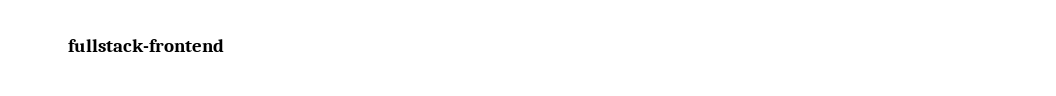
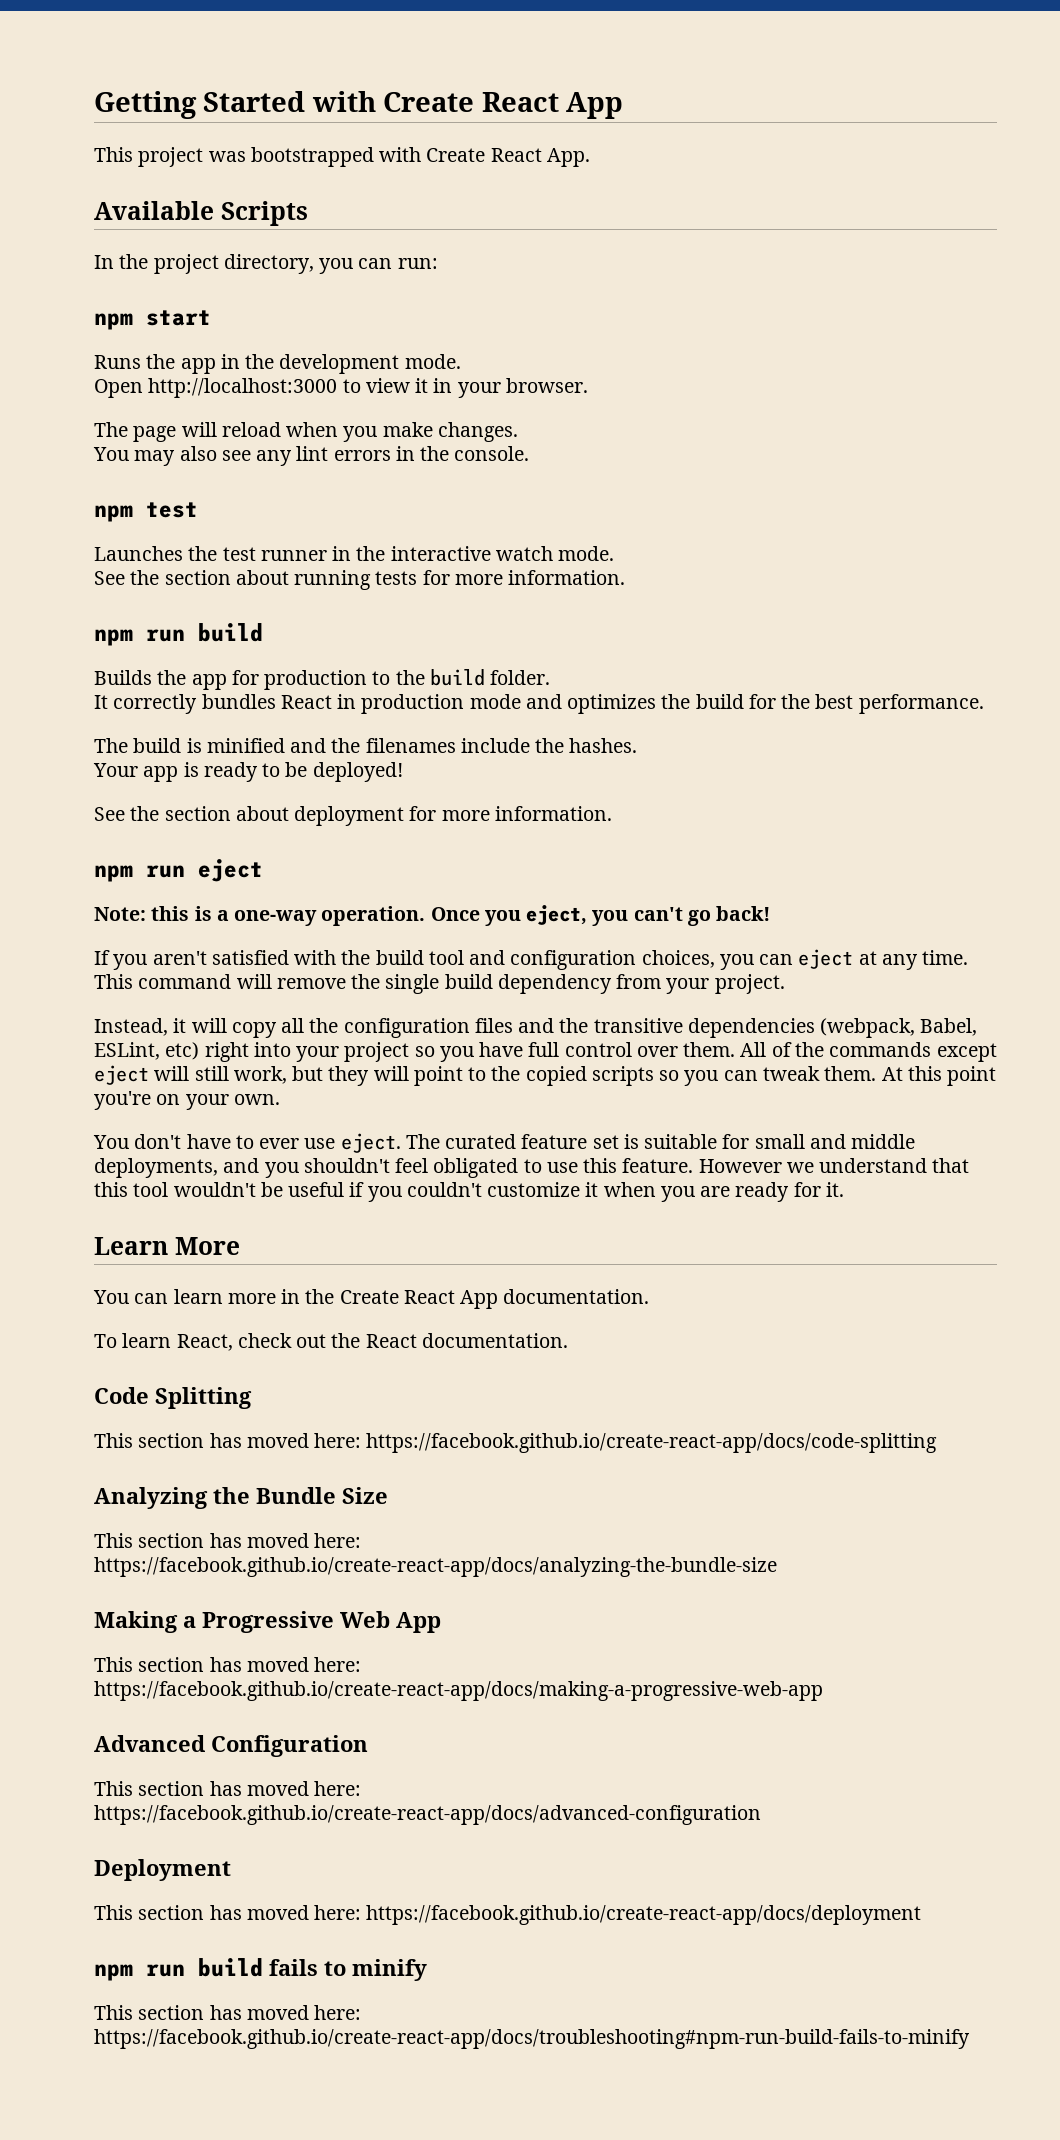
- fullstack-frontend
+ Getting Started with Create React App
+ This project was bootstrapped with Create React App.
+ Available Scripts
+ In the project directory, you can run:
+ npm start
+ Runs the app in the development mode.
+ Open http://localhost:3000 to view it in your browser.
+ The page will reload when you make changes.
+ You may also see any lint errors in the console.
+ npm test
+ Launches the test runner in the interactive watch mode.
+ See the section about running tests for more information.
+ npm run build
+ Builds the app for production to the build folder.
+ It correctly bundles React in production mode and optimizes the build for the best performance.
+ The build is minified and the filenames include the hashes.
+ Your app is ready to be deployed!
+ See the section about deployment for more information.
+ npm run eject
+ Note: this is a one-way operation. Once you eject, you can't go back!
+ If you aren't satisfied with the build tool and configuration choices, you can eject at any time. This command will remove the single build dependency from your project.
+ Instead, it will copy all the configuration files and the transitive dependencies (webpack, Babel, ESLint, etc) right into your project so you have full control over them. All of the commands except eject will still work, but they will point to the copied scripts so you can tweak them. At this point you're on your own.
+ You don't have to ever use eject. The curated feature set is suitable for small and middle deployments, and you shouldn't feel obligated to use this feature. However we understand that this tool wouldn't be useful if you couldn't customize it when you are ready for it.
+ Learn More
+ You can learn more in the Create React App documentation.
+ To learn React, check out the React documentation.
+ Code Splitting
+ This section has moved here: https://facebook.github.io/create-react-app/docs/code-splitting
+ Analyzing the Bundle Size
+ This section has moved here: https://facebook.github.io/create-react-app/docs/analyzing-the-bundle-size
+ Making a Progressive Web App
+ This section has moved here: https://facebook.github.io/create-react-app/docs/making-a-progressive-web-app
+ Advanced Configuration
+ This section has moved here: https://facebook.github.io/create-react-app/docs/advanced-configuration
+ Deployment
+ This section has moved here: https://facebook.github.io/create-react-app/docs/deployment
+ npm run build fails to minify
+ This section has moved here: https://facebook.github.io/create-react-app/docs/troubleshooting#npm-run-build-fails-to-minify

